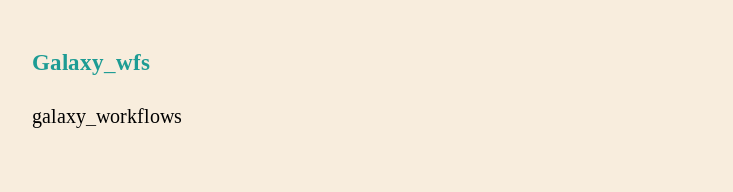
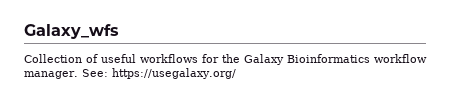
- galaxy_workflows
+ Collection of useful workflows for the Galaxy Bioinformatics workflow manager. See: https://usegalaxy.org/

